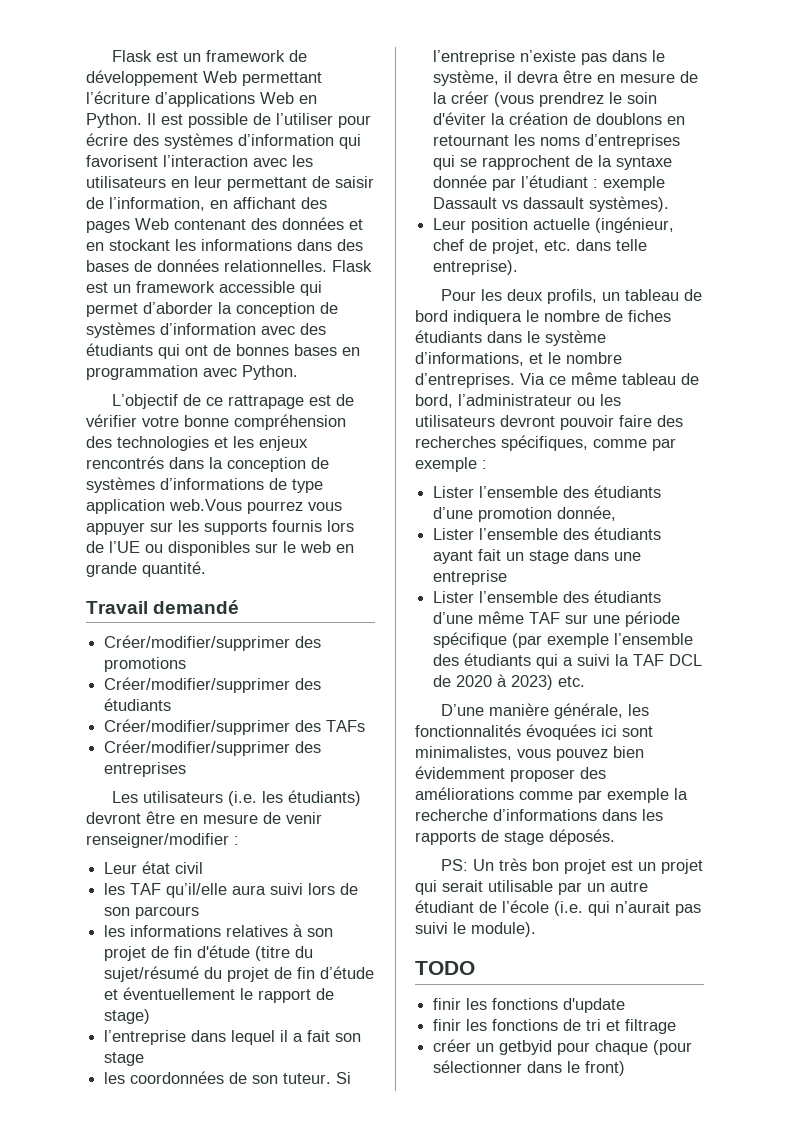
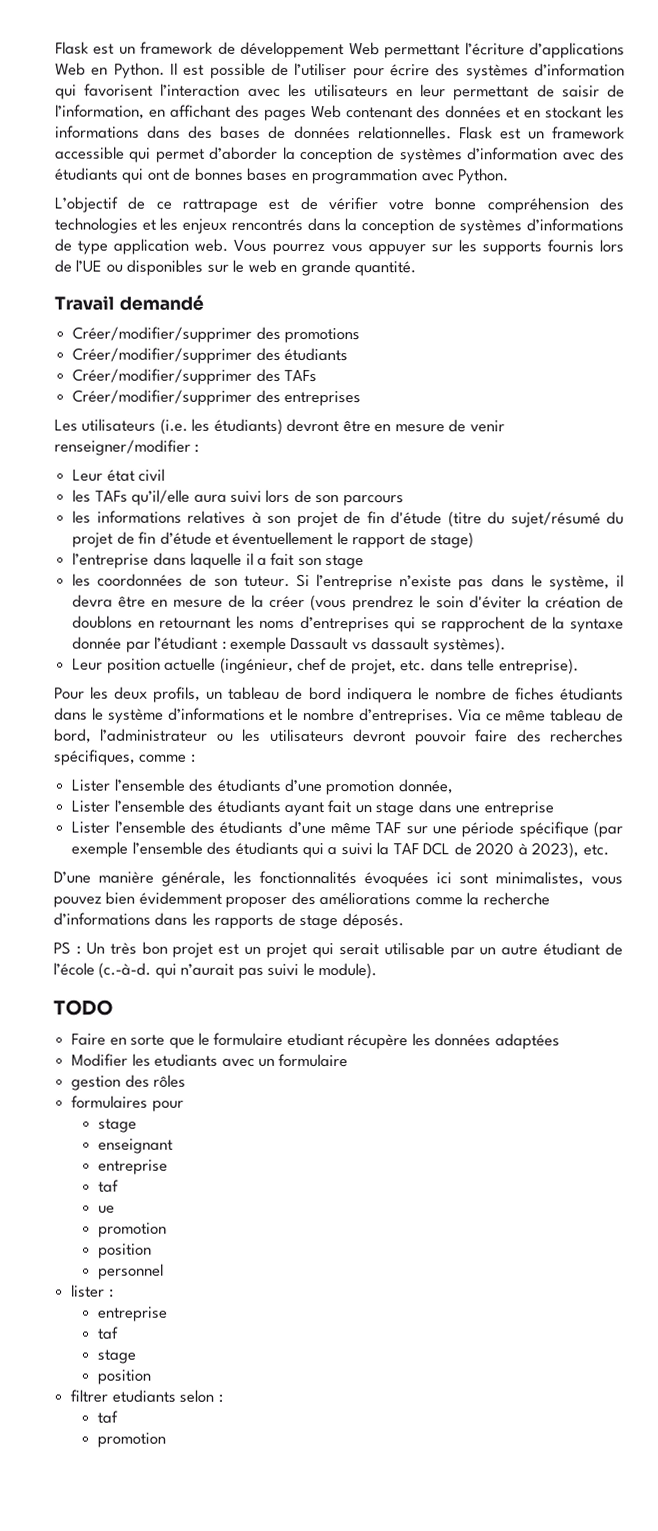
- L’objectif de ce rattrapage est de vérifier votre bonne compréhension des technologies et les enjeux rencontrés dans la conception de systèmes d’informations de type application web.Vous pourrez vous appuyer sur les supports fournis lors de l’UE ou disponibles sur le web en grande quantité.
+ L’objectif de ce rattrapage est de vérifier votre bonne compréhension des technologies et les enjeux rencontrés dans la conception de systèmes d’informations de type application web. Vous pourrez vous appuyer sur les supports fournis lors de l’UE ou disponibles sur le web en grande quantité.
- les TAF qu’il/elle aura suivi lors de son parcours
+ les TAFs qu’il/elle aura suivi lors de son parcours
- l’entreprise dans lequel il a fait son stage
+ l’entreprise dans laquelle il a fait son stage
- Pour les deux profils, un tableau de bord indiquera le nombre de fiches étudiants dans le système d’informations, et le nombre d’entreprises.
+ Pour les deux profils, un tableau de bord indiquera le nombre de fiches étudiants dans le système d’informations et le nombre d’entreprises.
- Via ce même tableau de bord, l’administrateur ou les utilisateurs devront pouvoir faire des recherches spécifiques, comme par exemple :
+ Via ce même tableau de bord, l’administrateur ou les utilisateurs devront pouvoir faire des recherches spécifiques, comme :
- Lister l’ensemble des étudiants d’une même TAF sur une période spécifique (par exemple l’ensemble des étudiants qui a suivi la TAF DCL de 2020 à 2023) etc.
+ Lister l’ensemble des étudiants d’une même TAF sur une période spécifique (par exemple l’ensemble des étudiants qui a suivi la TAF DCL de 2020 à 2023), etc.
- D’une manière générale, les fonctionnalités évoquées ici sont minimalistes, vous pouvez bien évidemment proposer des améliorations comme par exemple la recherche d’informations dans les rapports de stage déposés.
+ D’une manière générale, les fonctionnalités évoquées ici sont minimalistes, vous pouvez bien évidemment proposer des améliorations comme la recherche d’informations dans les rapports de stage déposés.
- PS: Un très bon projet est un projet qui serait utilisable par un autre étudiant de l’école (i.e. qui n’aurait pas suivi le module).
+ PS : Un très bon projet est un projet qui serait utilisable par un autre étudiant de l’école (c.-à-d. qui n’aurait pas suivi le module).
- finir les fonctions d'update
- finir les fonctions de tri et filtrage
- créer un getbyid pour chaque (pour sélectionner dans le front)
+ Faire en sorte que le formulaire etudiant récupère les données adaptées
+ Modifier les etudiants avec un formulaire
+ gestion des rôles
+ formulaires pour
+ stage
+ enseignant
+ entreprise
+ taf
+ ue
+ promotion
+ position
+ personnel
+ lister :
+ entreprise
+ taf
+ stage
+ position
+ filtrer etudiants selon :
+ taf
+ promotion

